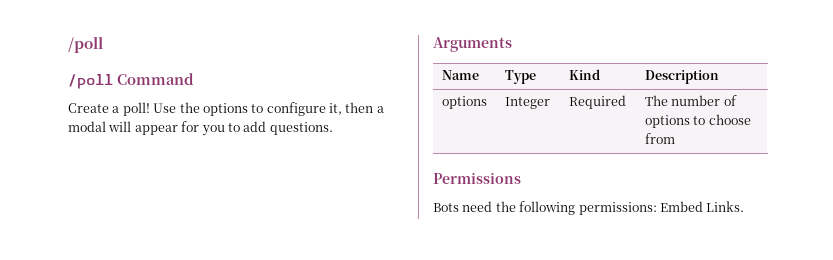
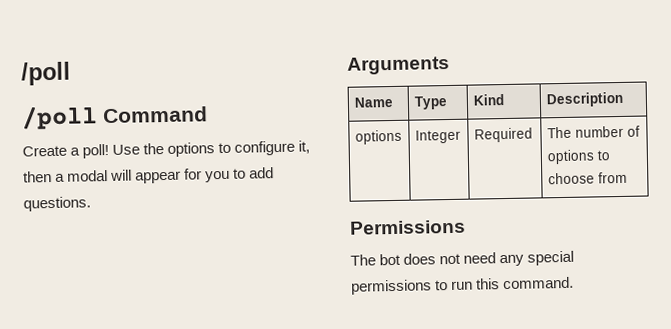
- Bots need the following permissions: Embed Links.
+ The bot does not need any special permissions to run this command.

